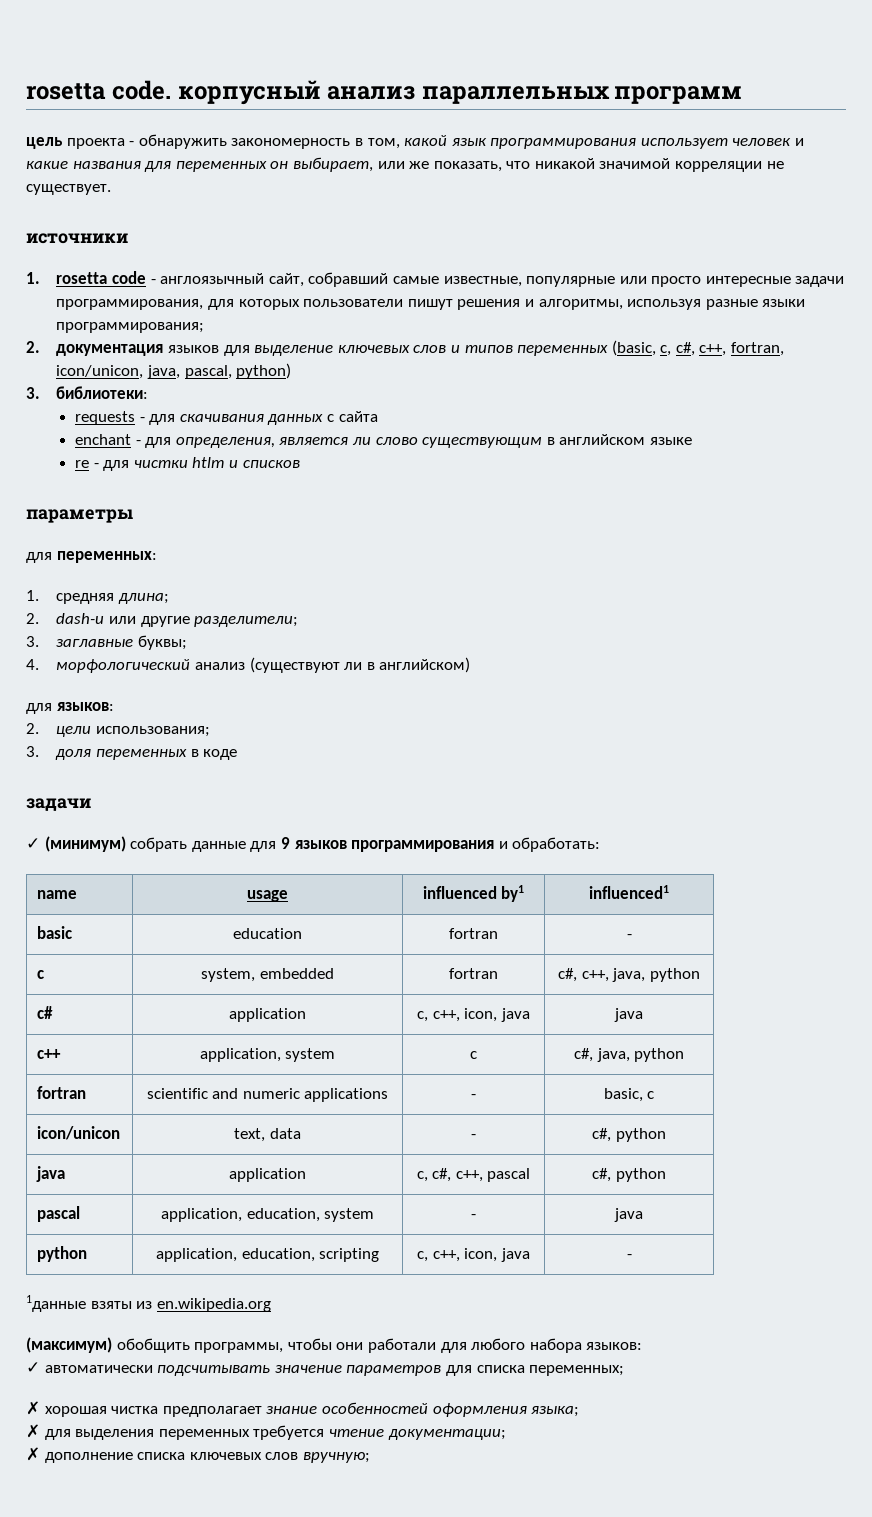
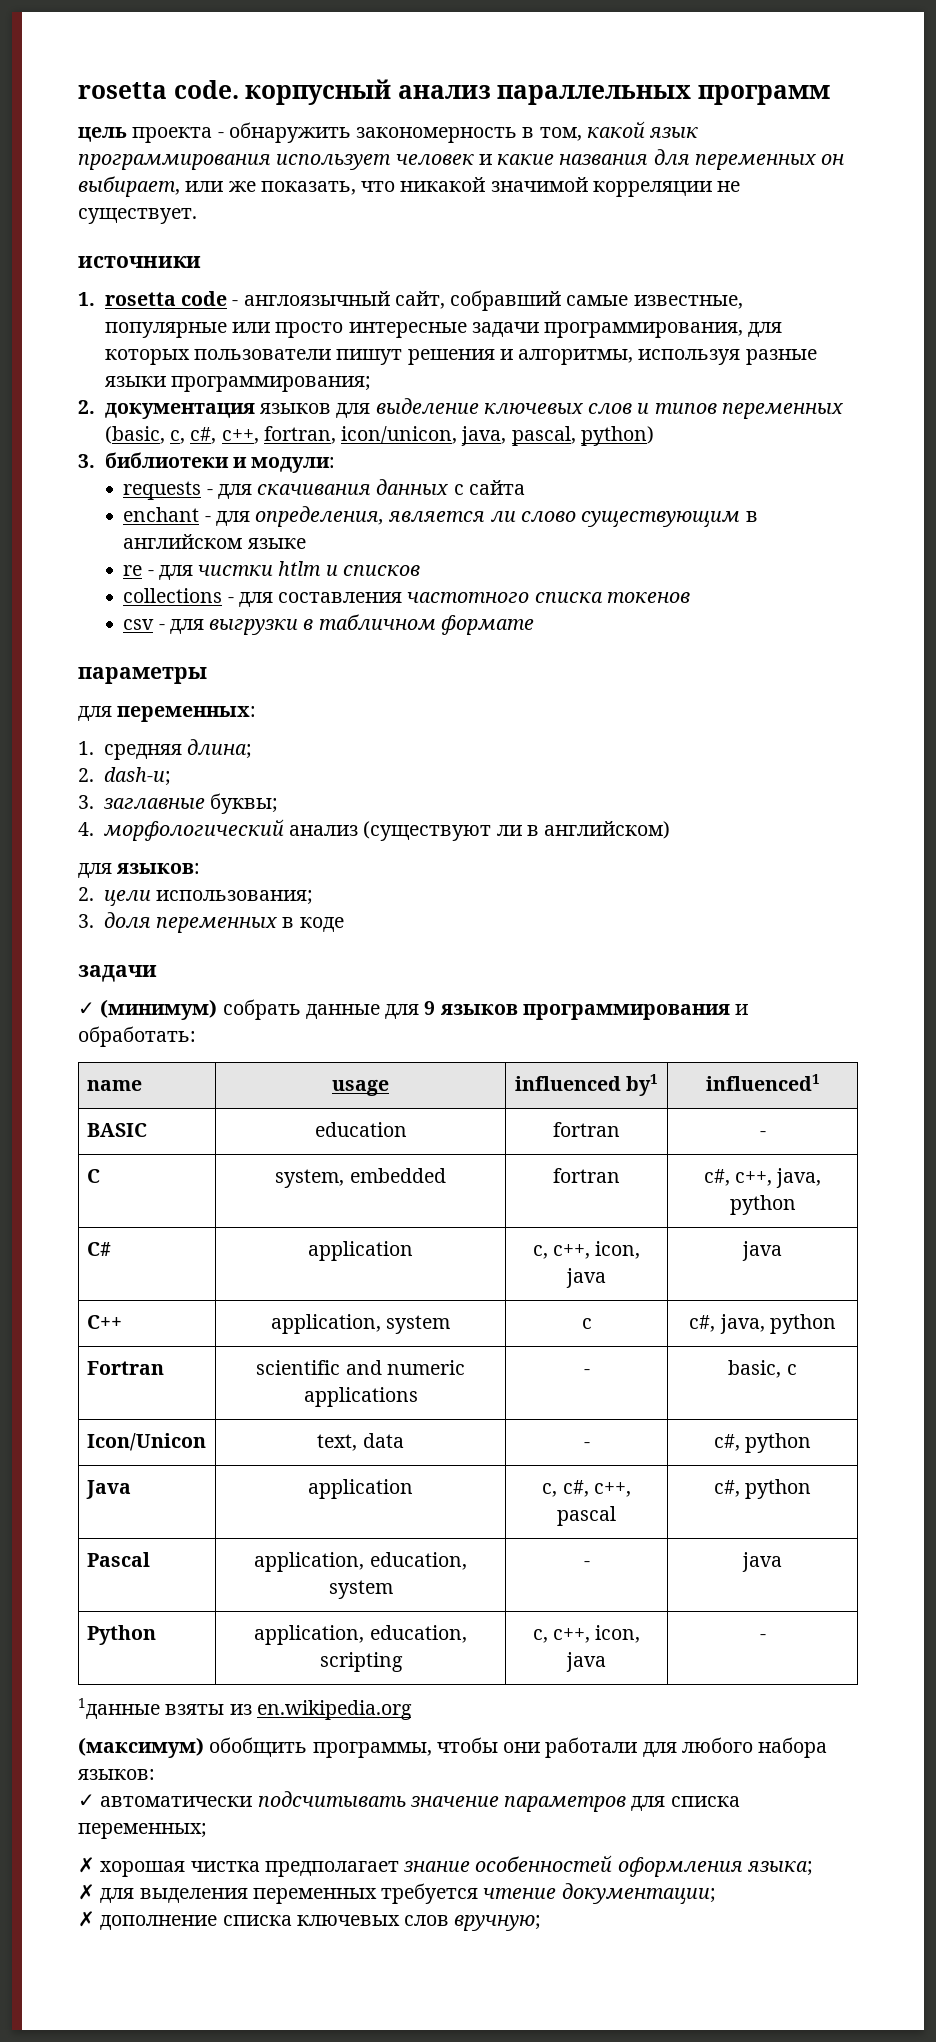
- 3. библиотеки:
+ 3. библиотеки и модули:
+ collections - для составления частотного списка токенов
+ csv - для выгрузки в табличном формате
- 2. dash-и или другие разделители;
+ 2. dash-и;
- basic | education | fortran | -
+ BASIC | education | fortran | -
- c | system, embedded | fortran | c#, c++, java, python
+ C | system, embedded | fortran | c#, c++, java, python
- c# | application | c, c++, icon, java | java
+ C# | application | c, c++, icon, java | java
- c++ | application, system | c | c#, java, python
+ C++ | application, system | c | c#, java, python
- fortran | scientific and numeric applications | - | basic, c
+ Fortran | scientific and numeric applications | - | basic, c
- icon/unicon | text, data | - | c#, python
+ Icon/Unicon | text, data | - | c#, python
- java | application | c, c#, c++, pascal | c#, python
+ Java | application | c, c#, c++, pascal | c#, python
- pascal | application, education, system | - | java
+ Pascal | application, education, system | - | java
- python | application, education, scripting | c, c++, icon, java | -
+ Python | application, education, scripting | c, c++, icon, java | -

